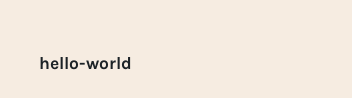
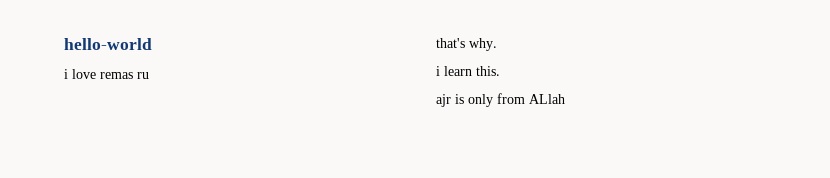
+ i love remas ru
+ that's why.
+ i learn this.
+ ajr is only from ALlah

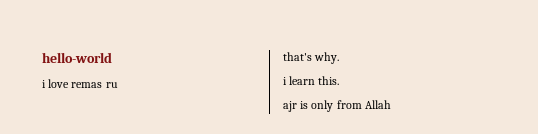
- ajr is only from ALlah
+ ajr is only from Allah

